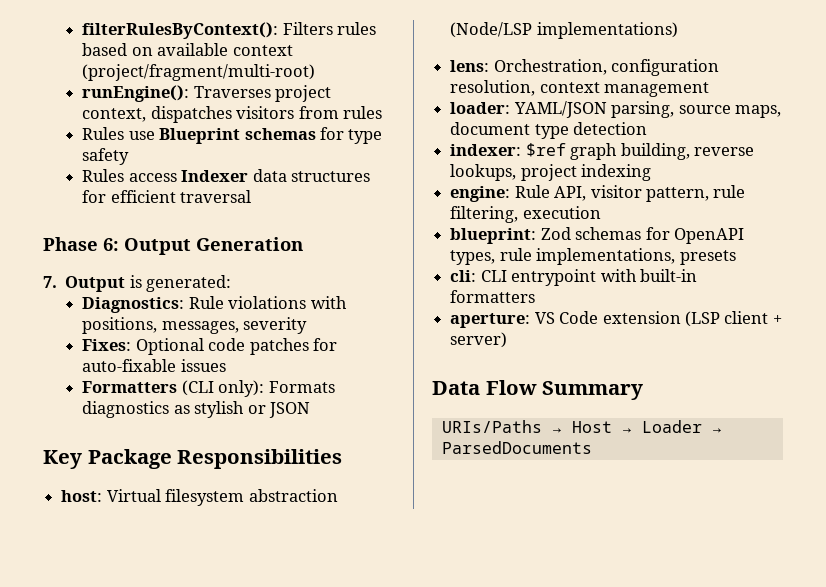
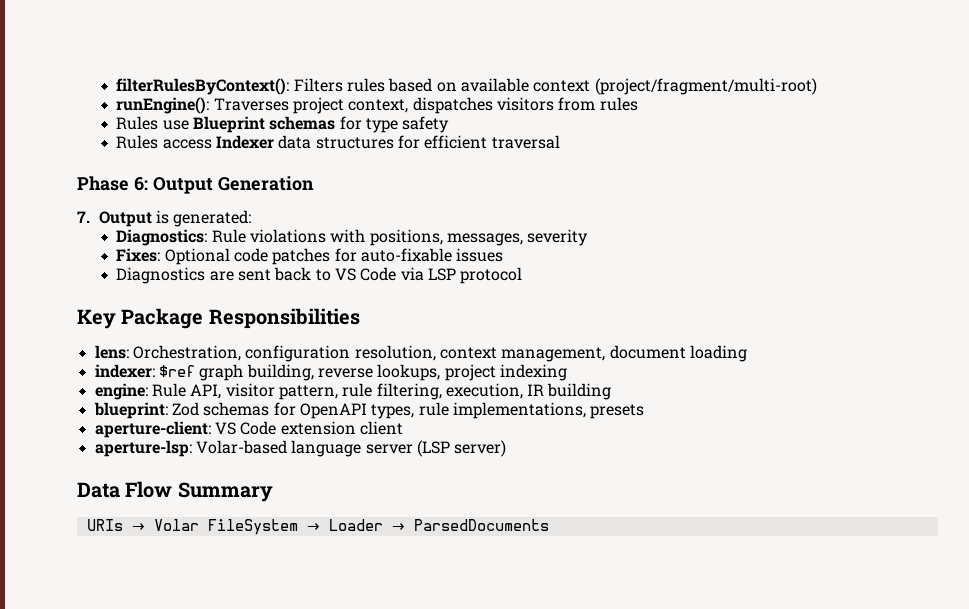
- Formatters (CLI only): Formats diagnostics as stylish or JSON
+ Diagnostics are sent back to VS Code via LSP protocol
  Key Package Responsibilities
- host: Virtual filesystem abstraction (Node/LSP implementations)
- lens: Orchestration, configuration resolution, context management
- loader: YAML/JSON parsing, source maps, document type detection
+ lens: Orchestration, configuration resolution, context management, document loading
- engine: Rule API, visitor pattern, rule filtering, execution
+ engine: Rule API, visitor pattern, rule filtering, execution, IR building
- cli: CLI entrypoint with built-in formatters
- aperture: VS Code extension (LSP client + server)
+ aperture-client: VS Code extension client
+ aperture-lsp: Volar-based language server (LSP server)
- URIs/Paths → Host → Loader → ParsedDocuments
+ URIs → Volar FileSystem → Loader → ParsedDocuments

